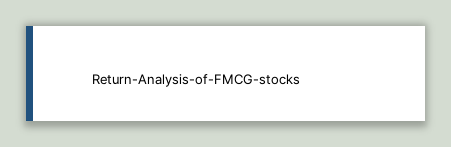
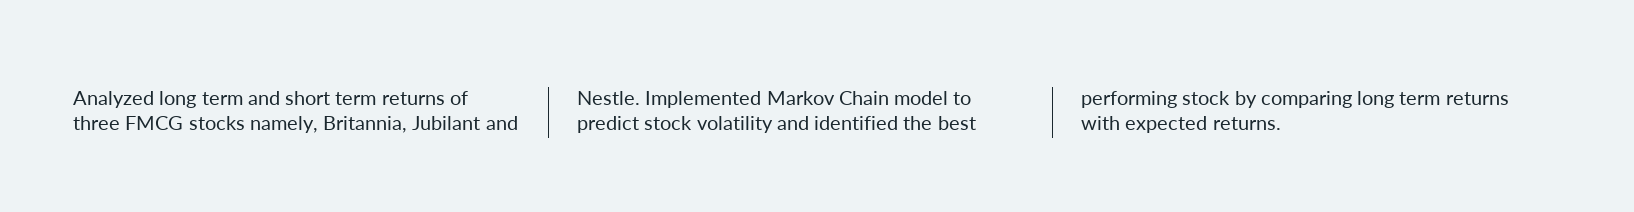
- Return-Analysis-of-FMCG-stocks
+ Analyzed long term and short term returns of three FMCG stocks namely, Britannia, Jubilant and Nestle. Implemented Markov Chain model to predict stock volatility and identified the best performing stock by comparing long term returns with expected returns.

